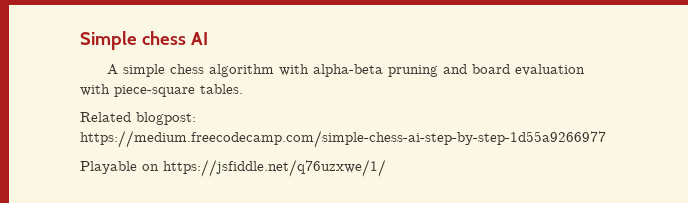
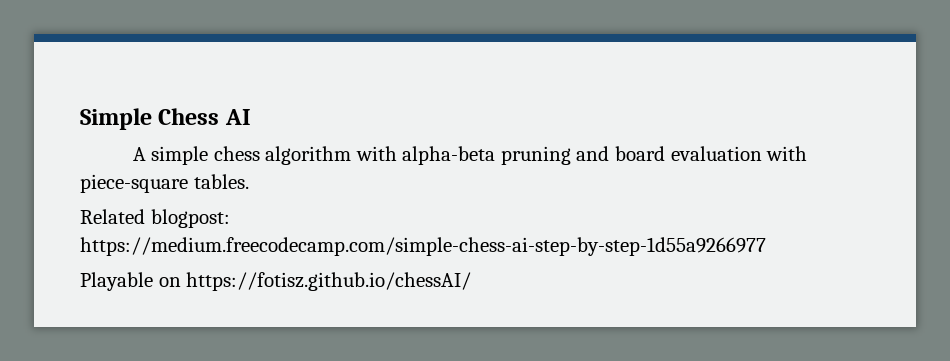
- Simple chess AI
+ Simple Chess AI
- Playable on https://jsfiddle.net/q76uzxwe/1/
+ Playable on https://fotisz.github.io/chessAI/

